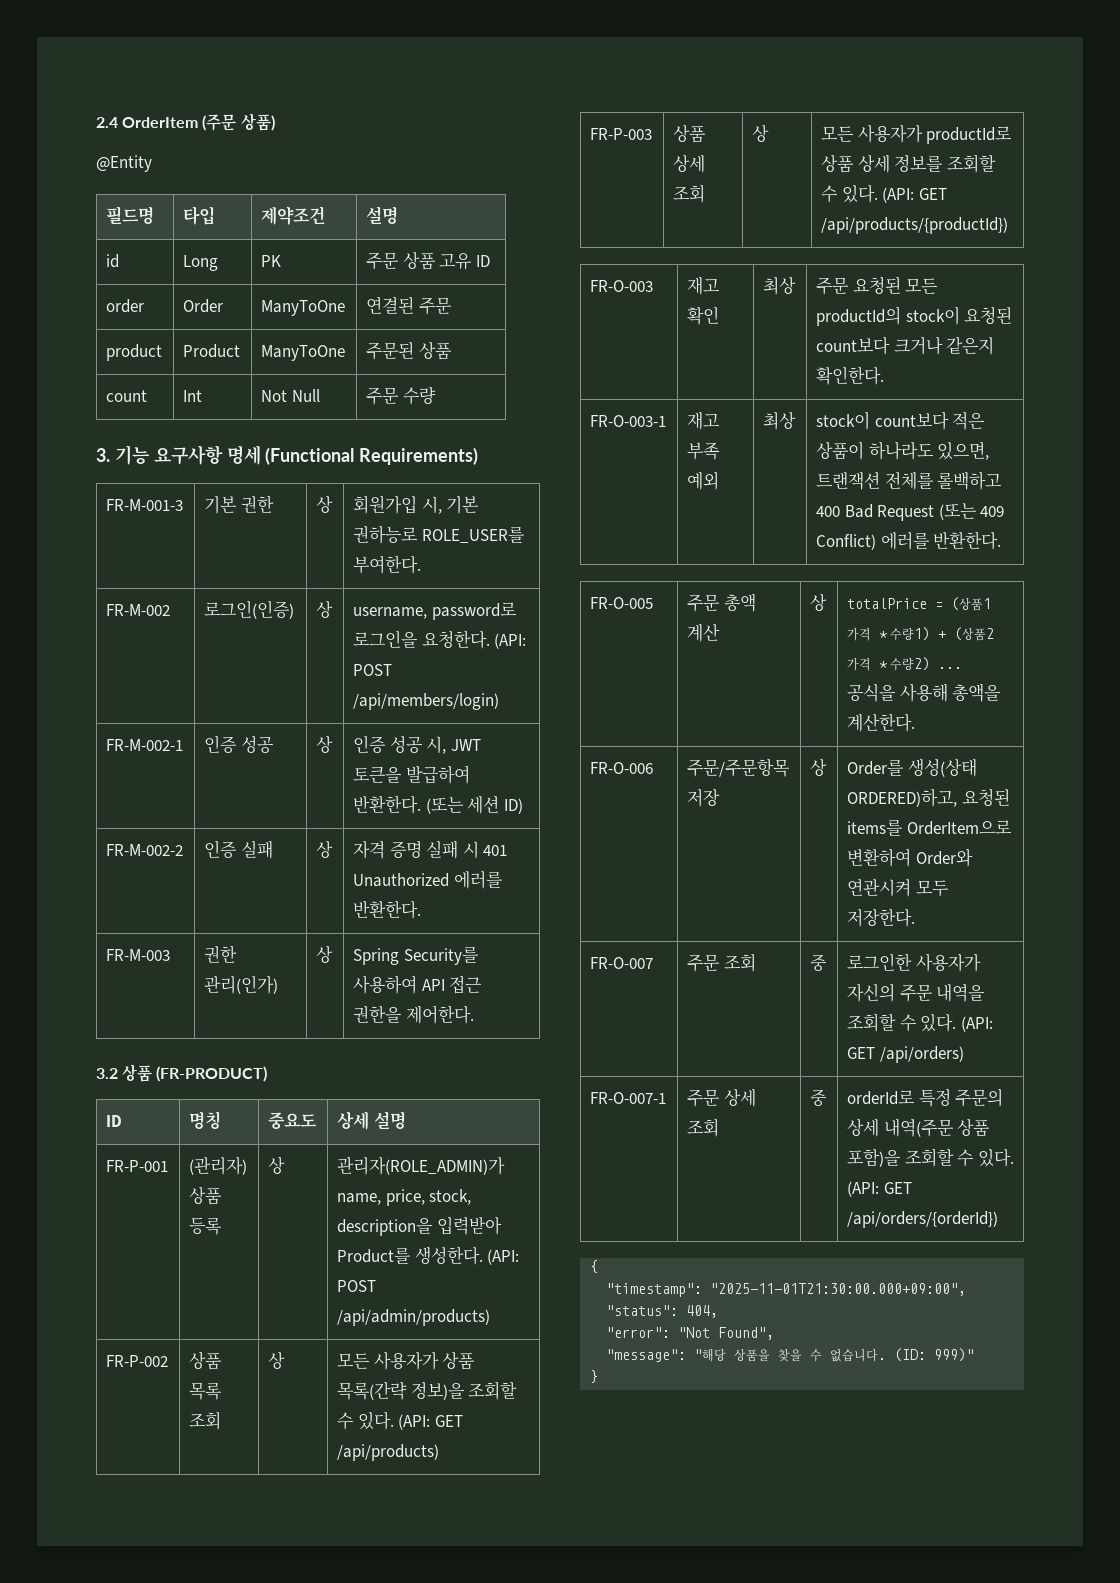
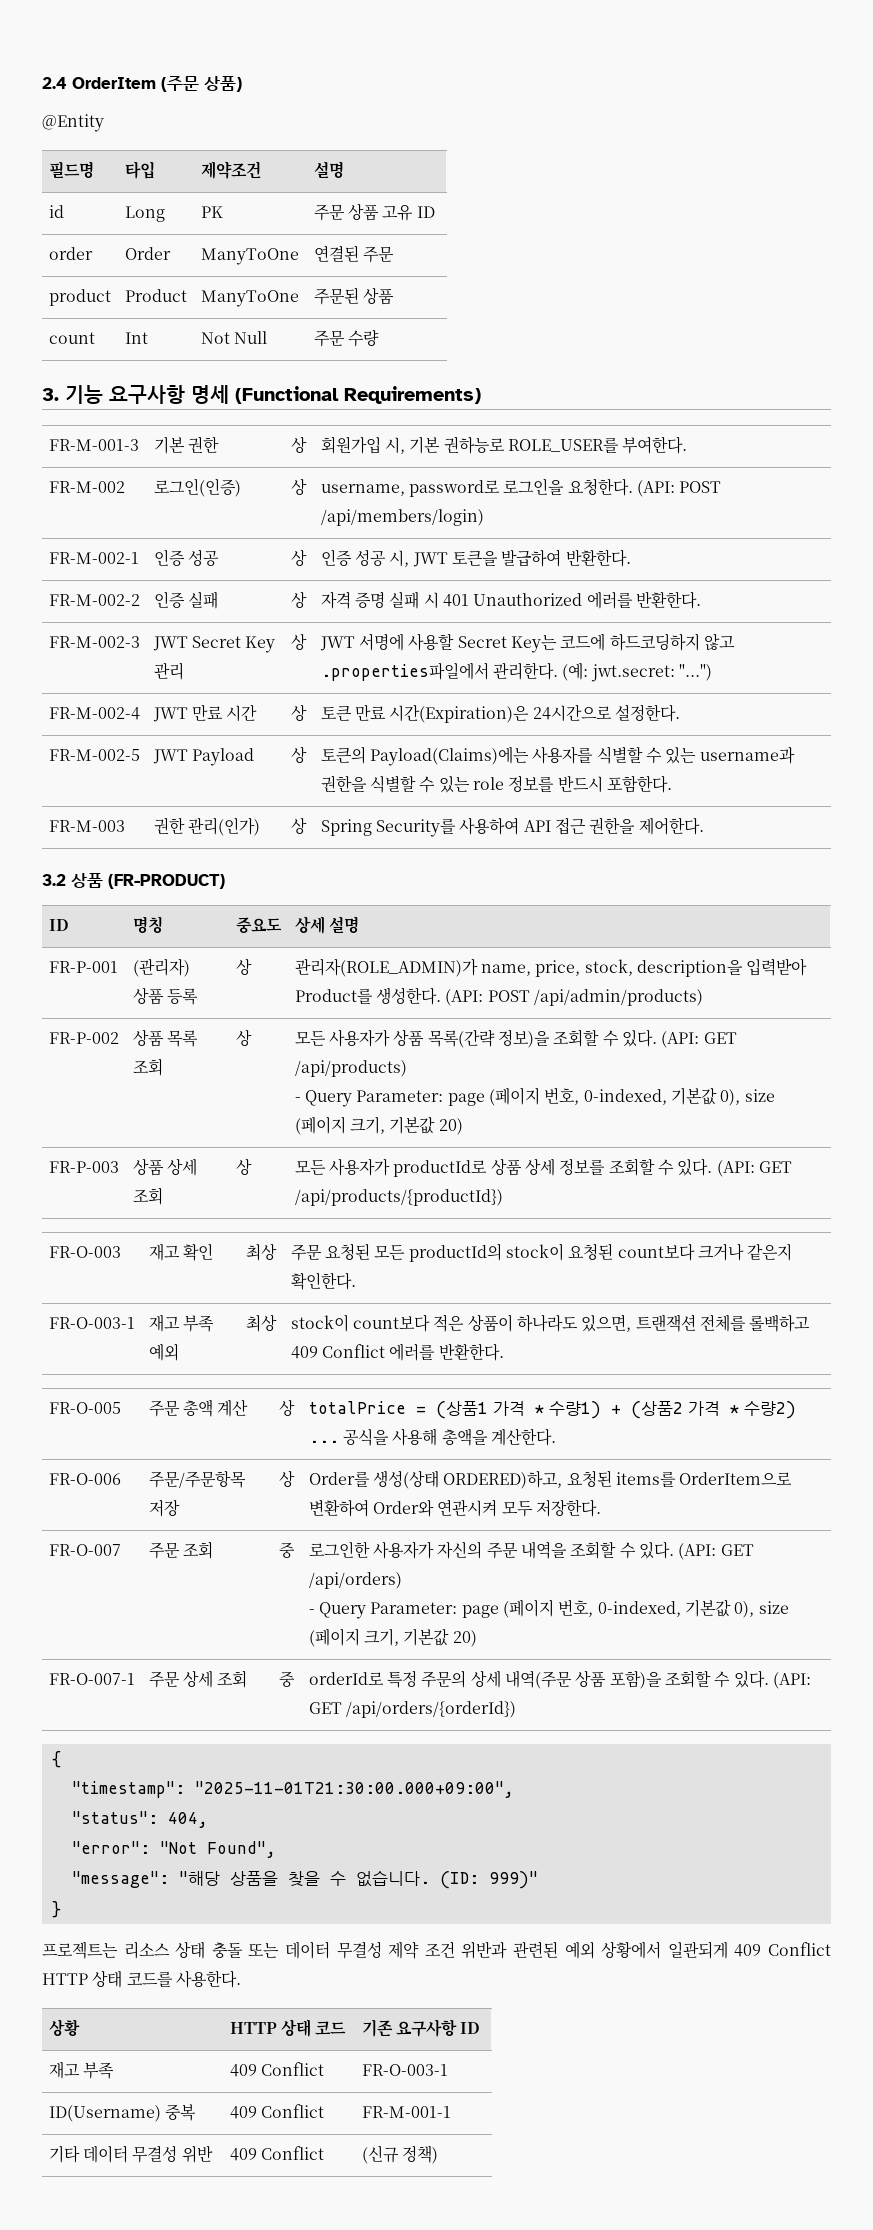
- FR-M-002-1 | 인증 성공 | 상 | 인증 성공 시, JWT 토큰을 발급하여 반환한다. (또는 세션 ID)
+ FR-M-002-1 | 인증 성공 | 상 | 인증 성공 시, JWT 토큰을 발급하여 반환한다.
+ FR-M-002-3 | JWT Secret Key 관리 | 상 | JWT 서명에 사용할 Secret Key는 코드에 하드코딩하지 않고 .properties파일에서 관리한다. (예: jwt.secret: "...")
+ FR-M-002-4 | JWT 만료 시간 | 상 | 토큰 만료 시간(Expiration)은 24시간으로 설정한다.
+ FR-M-002-5 | JWT Payload | 상 | 토큰의 Payload(Claims)에는 사용자를 식별할 수 있는 username과 권한을 식별할 수 있는 role 정보를 반드시 포함한다.
  FR-P-002 | 상품 목록 조회 | 상 | 모든 사용자가 상품 목록(간략 정보)을 조회할 수 있다. (API: GET /api/products)
+ - Query Parameter: page (페이지 번호, 0-indexed, 기본값 0), size (페이지 크기, 기본값 20)
- FR-O-003-1 | 재고 부족 예외 | 최상 | stock이 count보다 적은 상품이 하나라도 있으면, 트랜잭션 전체를 롤백하고 400 Bad Request (또는 409 Conflict) 에러를 반환한다.
+ FR-O-003-1 | 재고 부족 예외 | 최상 | stock이 count보다 적은 상품이 하나라도 있으면, 트랜잭션 전체를 롤백하고 409 Conflict 에러를 반환한다.
  FR-O-007 | 주문 조회 | 중 | 로그인한 사용자가 자신의 주문 내역을 조회할 수 있다. (API: GET /api/orders)
+ - Query Parameter: page (페이지 번호, 0-indexed, 기본값 0), size (페이지 크기, 기본값 20)
+ 프로젝트는 리소스 상태 충돌 또는 데이터 무결성 제약 조건 위반과 관련된 예외 상황에서 일관되게 409 Conflict HTTP 상태 코드를 사용한다.
+ 상황 | HTTP 상태 코드 | 기존 요구사항 ID
+ 재고 부족 | 409 Conflict | FR-O-003-1
+ ID(Username) 중복 | 409 Conflict | FR-M-001-1
+ 기타 데이터 무결성 위반 | 409 Conflict | (신규 정책)

